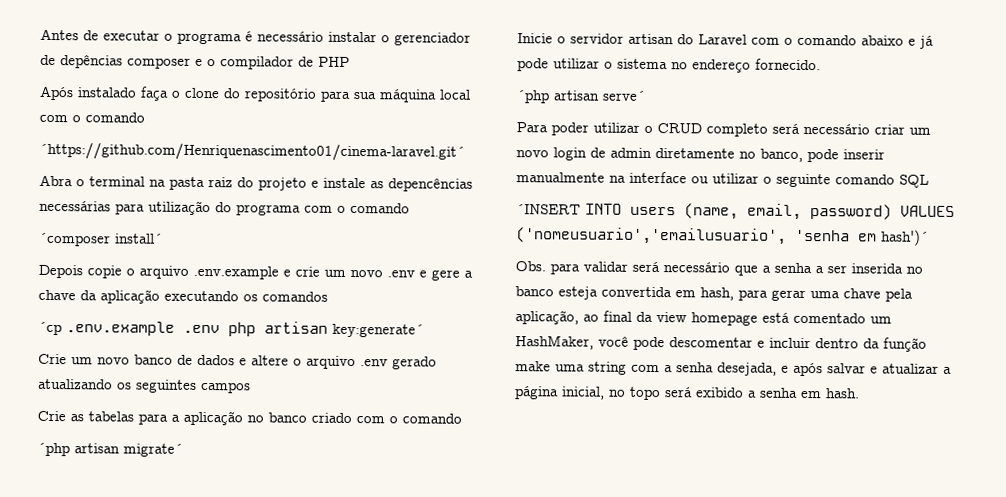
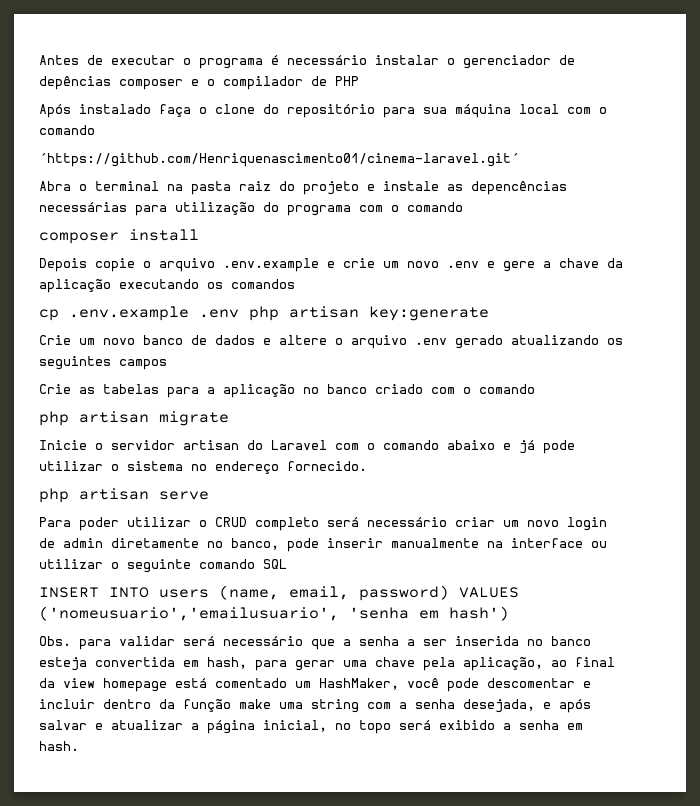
- ´composer install´
+ composer install
- ´cp .env.example .env php artisan key:generate´
+ cp .env.example .env php artisan key:generate
- ´php artisan migrate´
+ php artisan migrate
- ´php artisan serve´
+ php artisan serve
- ´INSERT INTO users (name, email, password) VALUES ('nomeusuario','emailusuario', 'senha em hash')´
+ INSERT INTO users (name, email, password) VALUES ('nomeusuario','emailusuario', 'senha em hash')

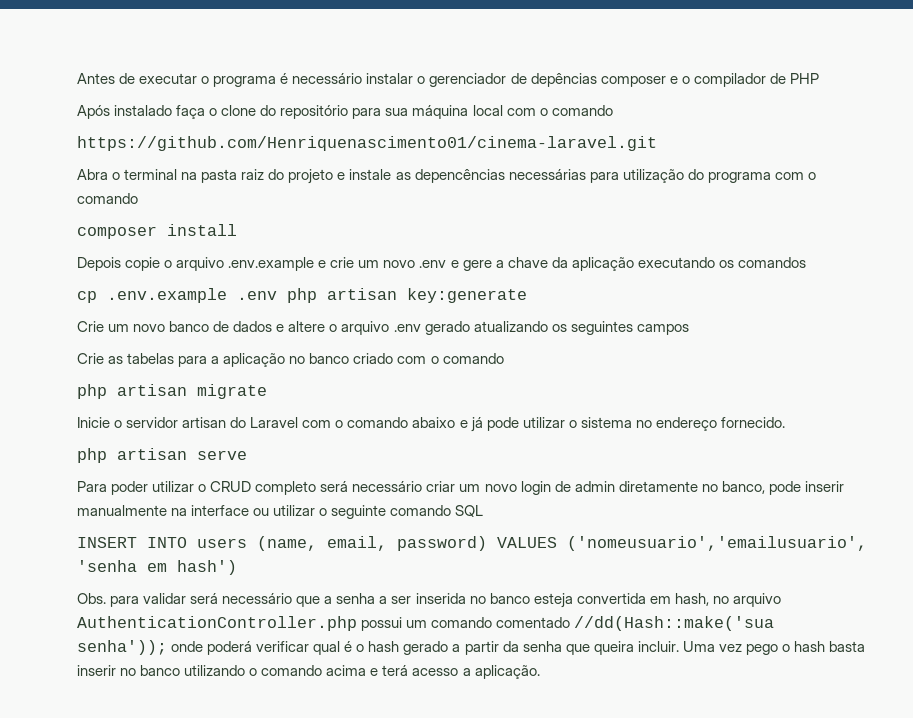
- ´https://github.com/Henriquenascimento01/cinema-laravel.git´
+ https://github.com/Henriquenascimento01/cinema-laravel.git
- Obs. para validar será necessário que a senha a ser inserida no banco esteja convertida em hash, para gerar uma chave pela aplicação, ao final da view homepage está comentado um HashMaker, você pode descomentar e incluir dentro da função make uma string com a senha desejada, e após salvar e atualizar a página inicial, no topo será exibido a senha em hash.
+ Obs. para validar será necessário que a senha a ser inserida no banco esteja convertida em hash, no arquivo AuthenticationController.php possui um comando comentado //dd(Hash::make('sua senha')); onde poderá verificar qual é o hash gerado a partir da senha que queira incluir. Uma vez pego o hash basta inserir no banco utilizando o comando acima e terá acesso a aplicação.

